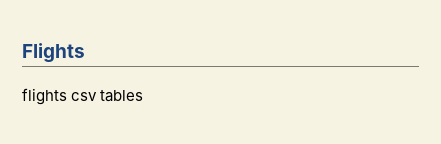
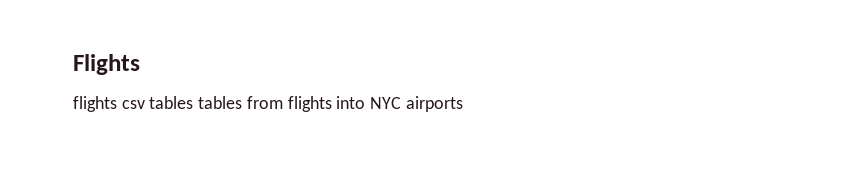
- flights csv tables
+ flights csv tables tables from flights into NYC airports

